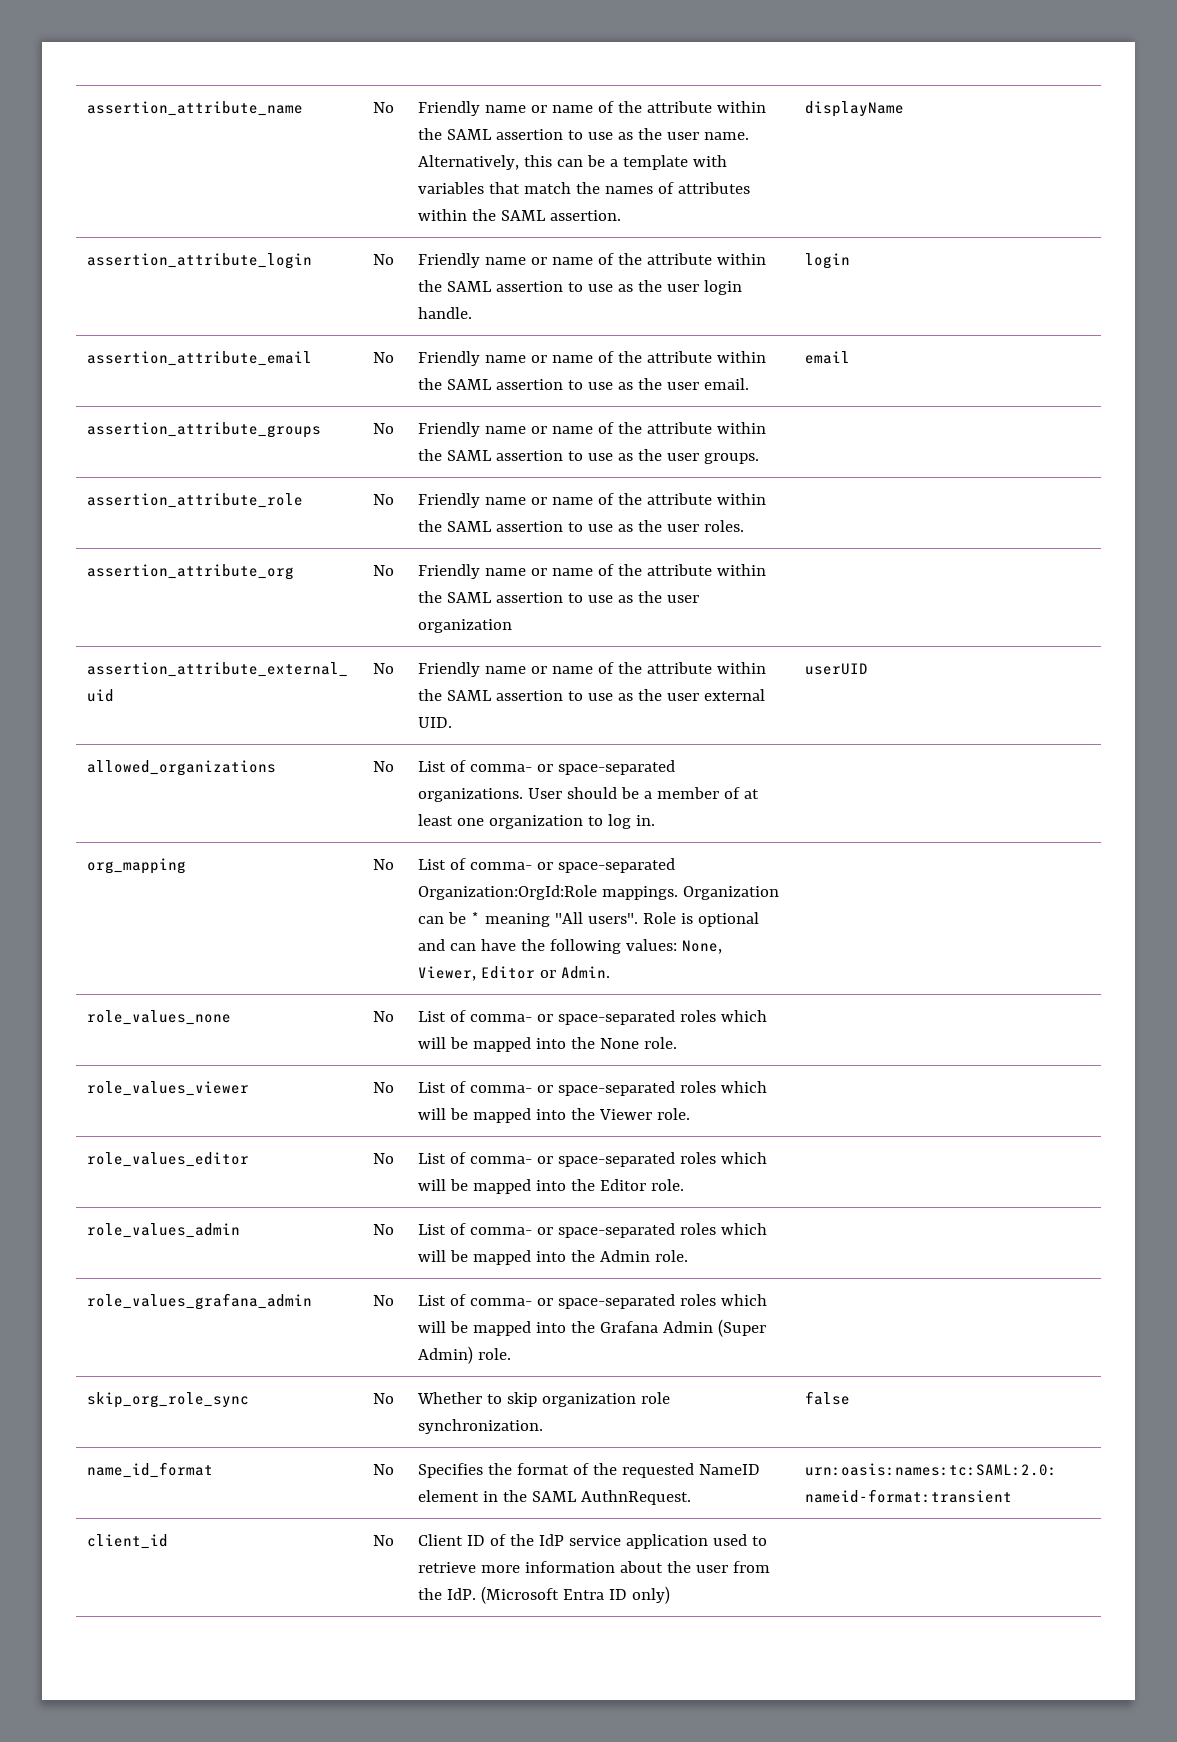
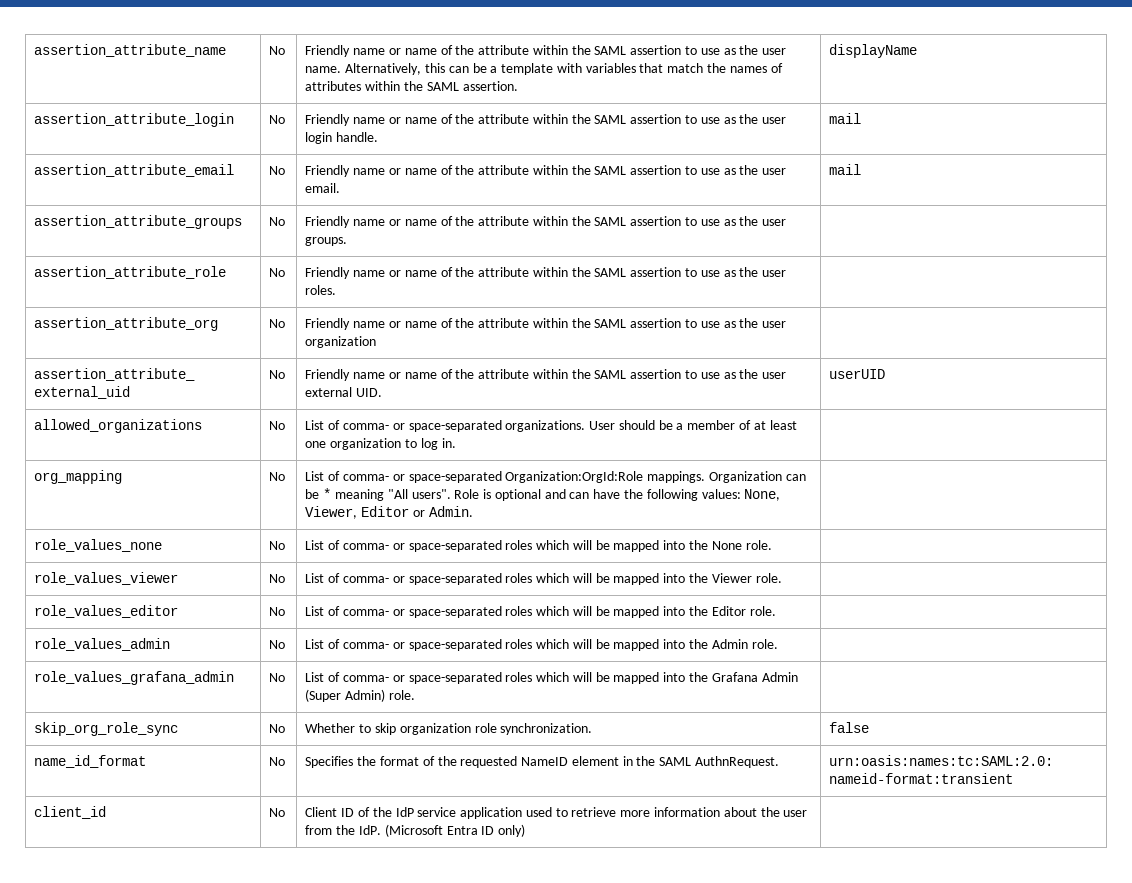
- assertion_attribute_login | No | Friendly name or name of the attribute within the SAML assertion to use as the user login handle. | login
+ assertion_attribute_login | No | Friendly name or name of the attribute within the SAML assertion to use as the user login handle. | mail
- assertion_attribute_email | No | Friendly name or name of the attribute within the SAML assertion to use as the user email. | email
+ assertion_attribute_email | No | Friendly name or name of the attribute within the SAML assertion to use as the user email. | mail

